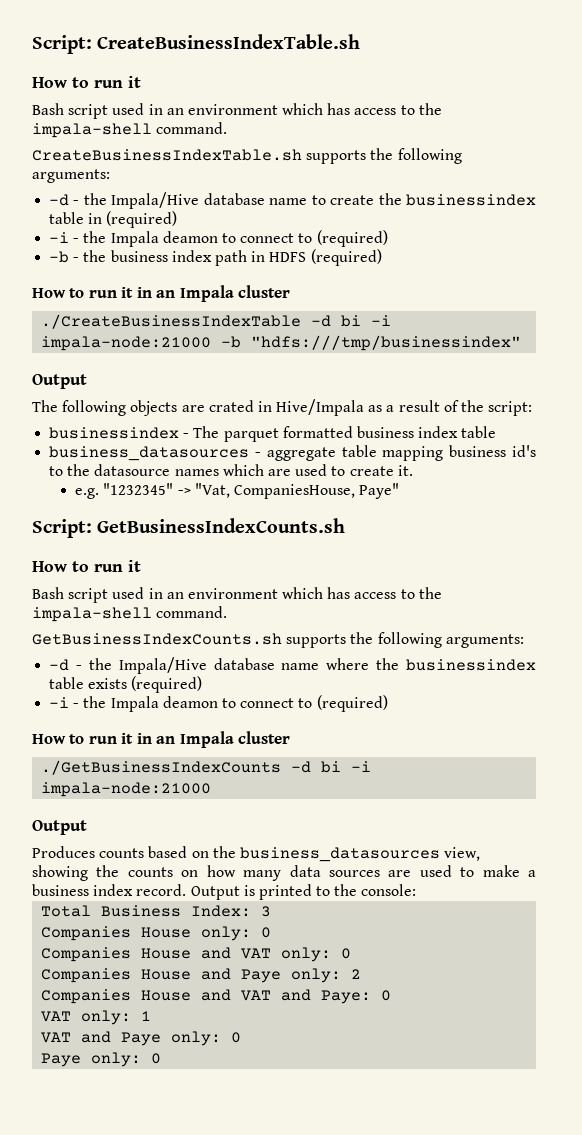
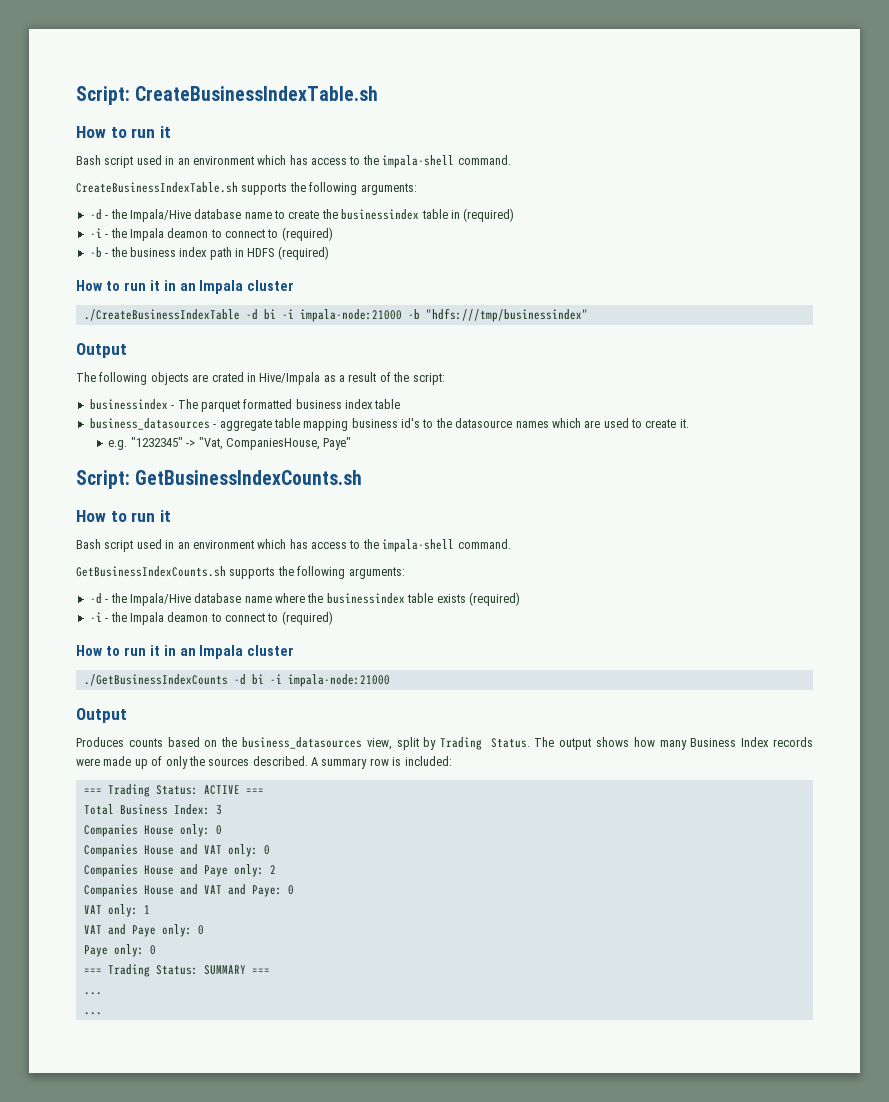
- Produces counts based on the business_datasources view, showing the counts on how many data sources are used to make a business index record. Output is printed to the console:
+ Produces counts based on the business_datasources view, split by Trading Status. The output shows how many Business Index records were made up of only the sources described. A summary row is included:
+ === Trading Status: ACTIVE ===
+ === Trading Status: SUMMARY ===
+ ...
+ ...

